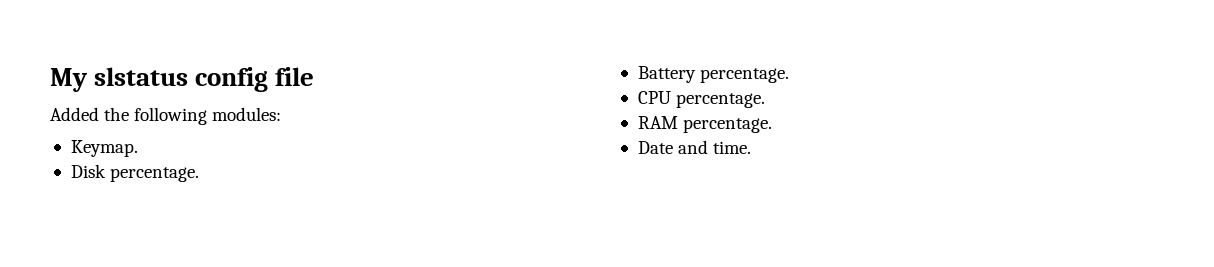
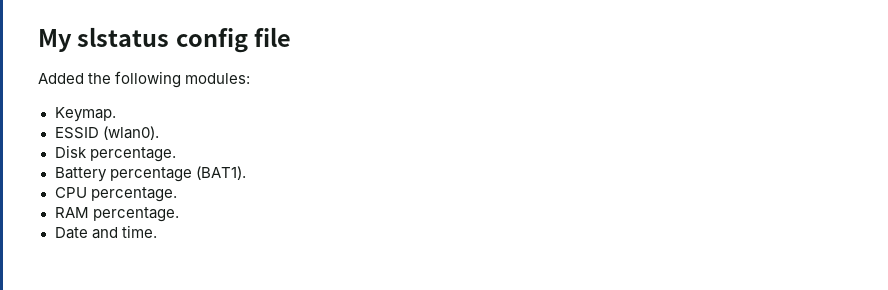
+ ESSID (wlan0).
- Battery percentage.
+ Battery percentage (BAT1).

